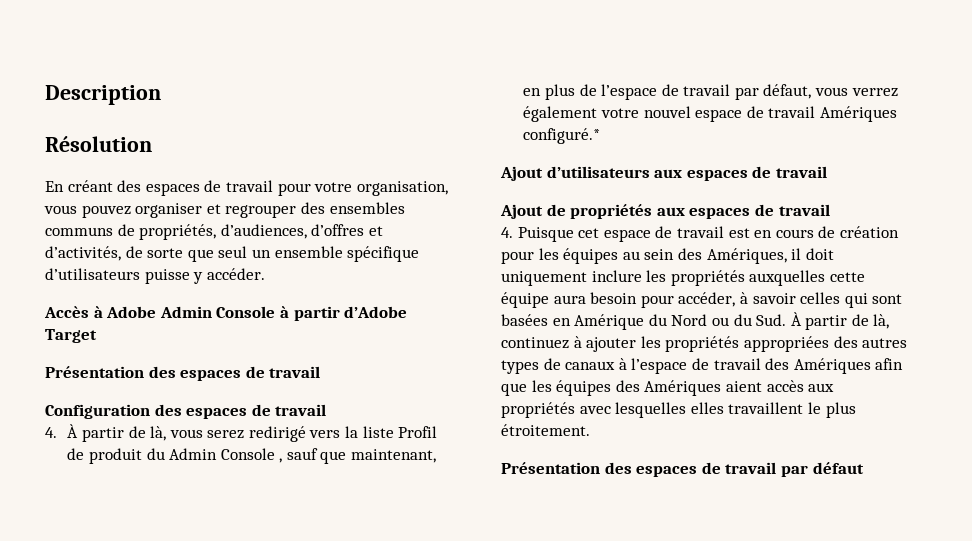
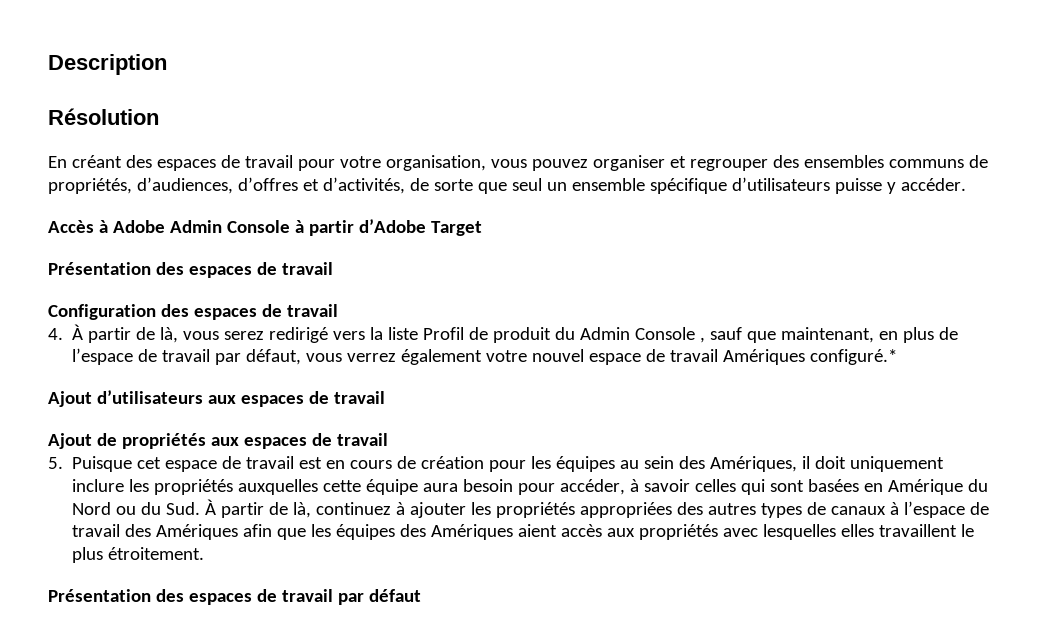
- 4. Puisque cet espace de travail est en cours de création pour les équipes au sein des Amériques, il doit uniquement inclure les propriétés auxquelles cette équipe aura besoin pour accéder, à savoir celles qui sont basées en Amérique du Nord ou du Sud. À partir de là, continuez à ajouter les propriétés appropriées des autres types de canaux à l’espace de travail des Amériques afin que les équipes des Amériques aient accès aux propriétés avec lesquelles elles travaillent le plus étroitement.
+ 5. Puisque cet espace de travail est en cours de création pour les équipes au sein des Amériques, il doit uniquement inclure les propriétés auxquelles cette équipe aura besoin pour accéder, à savoir celles qui sont basées en Amérique du Nord ou du Sud. À partir de là, continuez à ajouter les propriétés appropriées des autres types de canaux à l’espace de travail des Amériques afin que les équipes des Amériques aient accès aux propriétés avec lesquelles elles travaillent le plus étroitement.

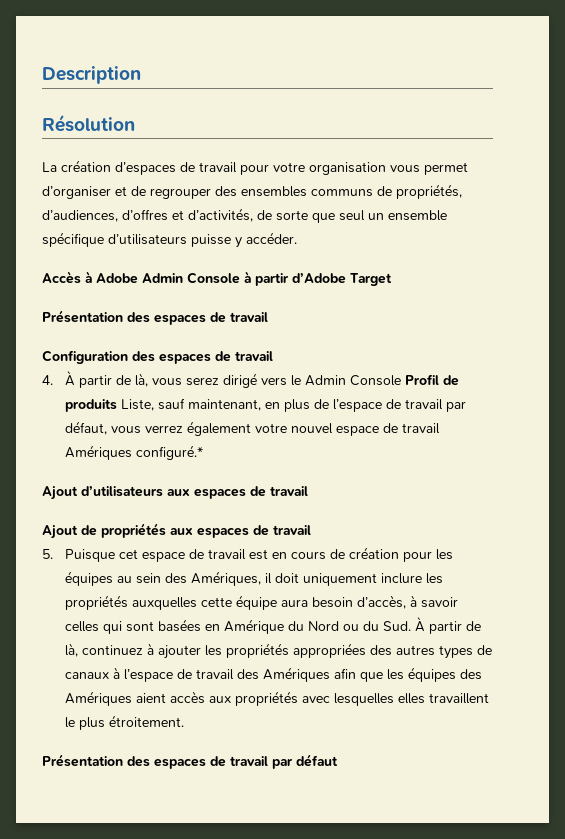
- En créant des espaces de travail pour votre organisation, vous pouvez organiser et regrouper des ensembles communs de propriétés, d’audiences, d’offres et d’activités, de sorte que seul un ensemble spécifique d’utilisateurs puisse y accéder.
+ La création d’espaces de travail pour votre organisation vous permet d’organiser et de regrouper des ensembles communs de propriétés, d’audiences, d’offres et d’activités, de sorte que seul un ensemble spécifique d’utilisateurs puisse y accéder.
- 4. À partir de là, vous serez redirigé vers la liste Profil de produit du Admin Console , sauf que maintenant, en plus de l’espace de travail par défaut, vous verrez également votre nouvel espace de travail Amériques configuré.*
+ 4. À partir de là, vous serez dirigé vers le Admin Console Profil de produits Liste, sauf maintenant, en plus de l’espace de travail par défaut, vous verrez également votre nouvel espace de travail Amériques configuré.*
- 5. Puisque cet espace de travail est en cours de création pour les équipes au sein des Amériques, il doit uniquement inclure les propriétés auxquelles cette équipe aura besoin pour accéder, à savoir celles qui sont basées en Amérique du Nord ou du Sud. À partir de là, continuez à ajouter les propriétés appropriées des autres types de canaux à l’espace de travail des Amériques afin que les équipes des Amériques aient accès aux propriétés avec lesquelles elles travaillent le plus étroitement.
+ 5. Puisque cet espace de travail est en cours de création pour les équipes au sein des Amériques, il doit uniquement inclure les propriétés auxquelles cette équipe aura besoin d’accès, à savoir celles qui sont basées en Amérique du Nord ou du Sud. À partir de là, continuez à ajouter les propriétés appropriées des autres types de canaux à l’espace de travail des Amériques afin que les équipes des Amériques aient accès aux propriétés avec lesquelles elles travaillent le plus étroitement.

